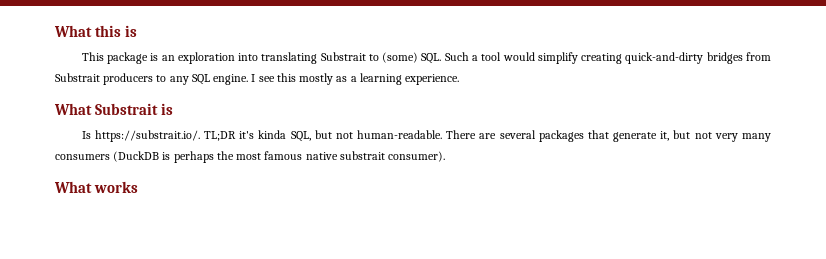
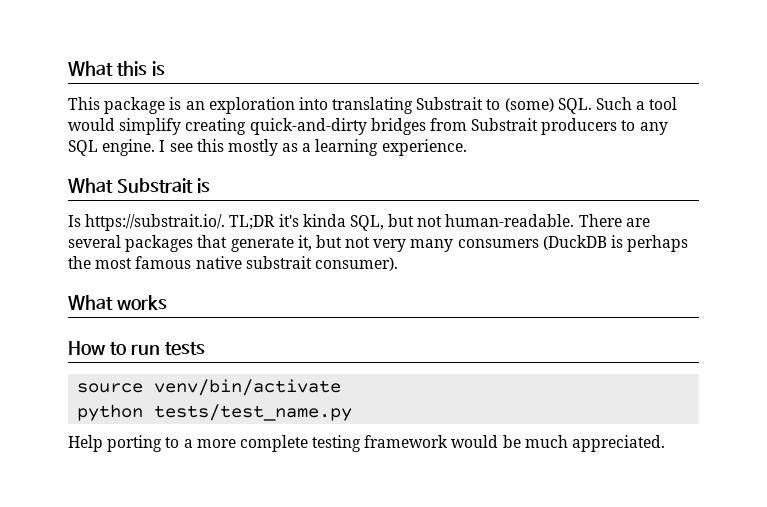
+ How to run tests
+ source venv/bin/activate
+ python tests/test_name.py
+ Help porting to a more complete testing framework would be much appreciated.

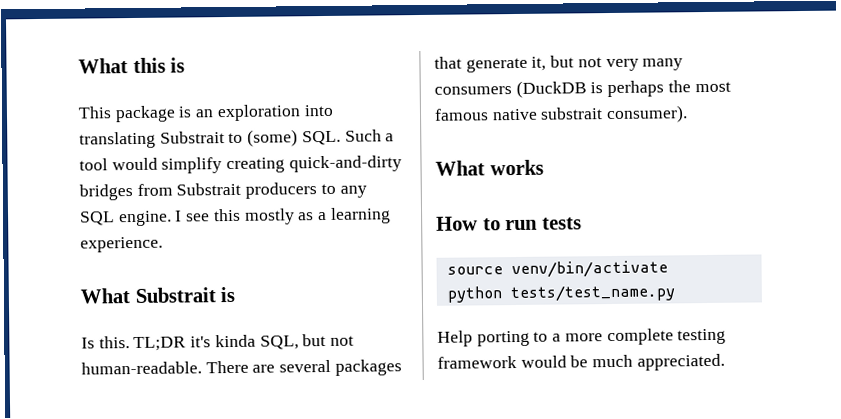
- Is https://substrait.io/. TL;DR it's kinda SQL, but not human-readable.
+ Is this. TL;DR it's kinda SQL, but not human-readable.

